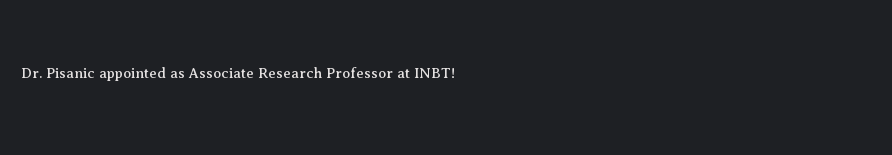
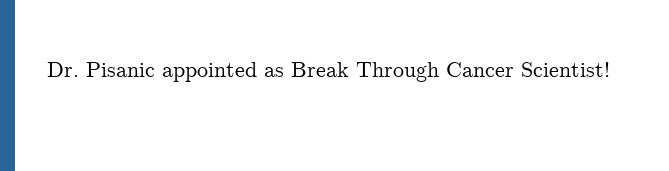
- Dr. Pisanic appointed as Associate Research Professor at INBT!
+ Dr. Pisanic appointed as Break Through Cancer Scientist!

